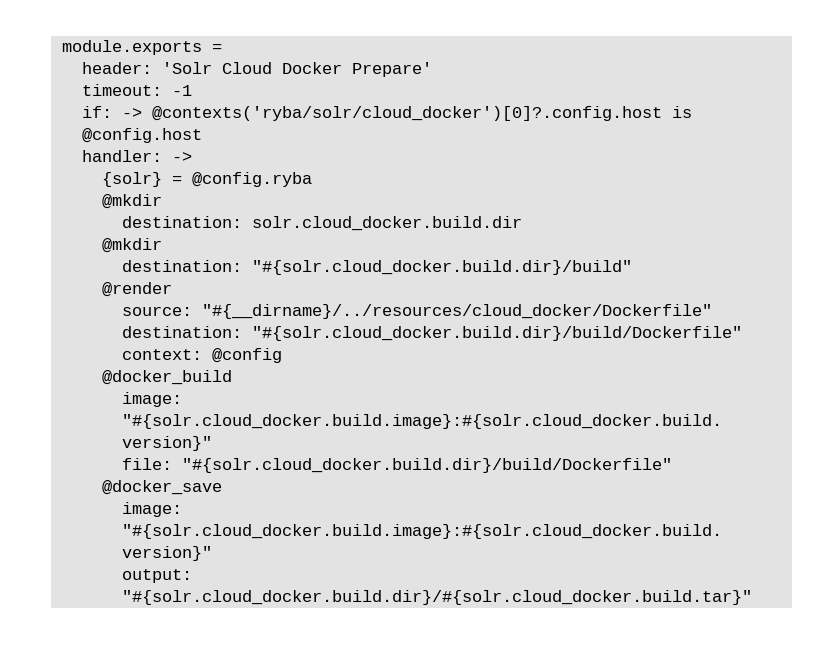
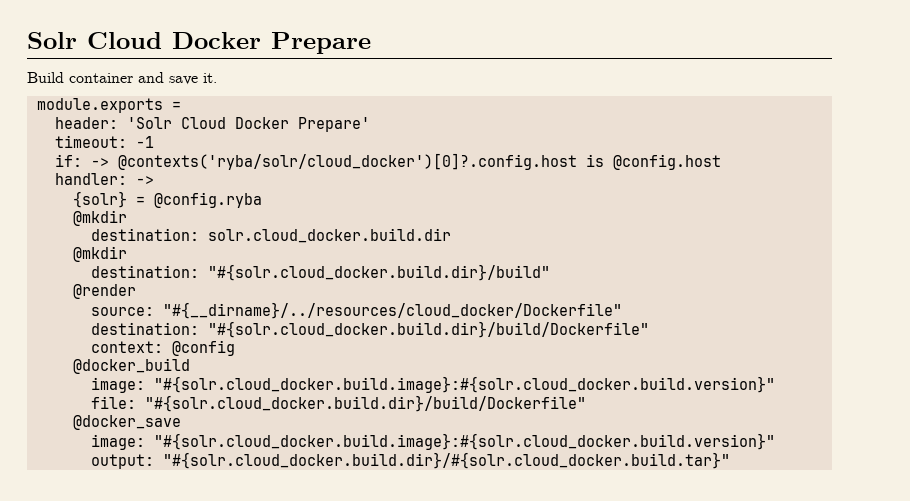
+ Solr Cloud Docker Prepare
+ Build container and save it.

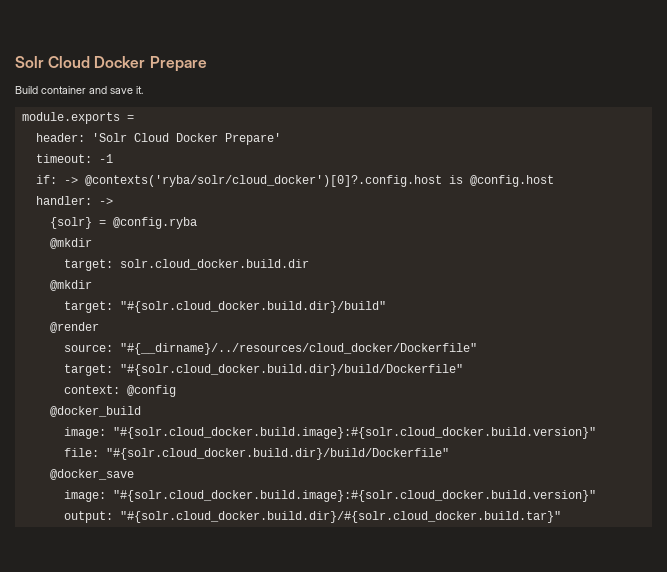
- destination: solr.cloud_docker.build.dir
+ target: solr.cloud_docker.build.dir
- destination: "#{solr.cloud_docker.build.dir}/build"
+ target: "#{solr.cloud_docker.build.dir}/build"
- destination: "#{solr.cloud_docker.build.dir}/build/Dockerfile"
+ target: "#{solr.cloud_docker.build.dir}/build/Dockerfile"

